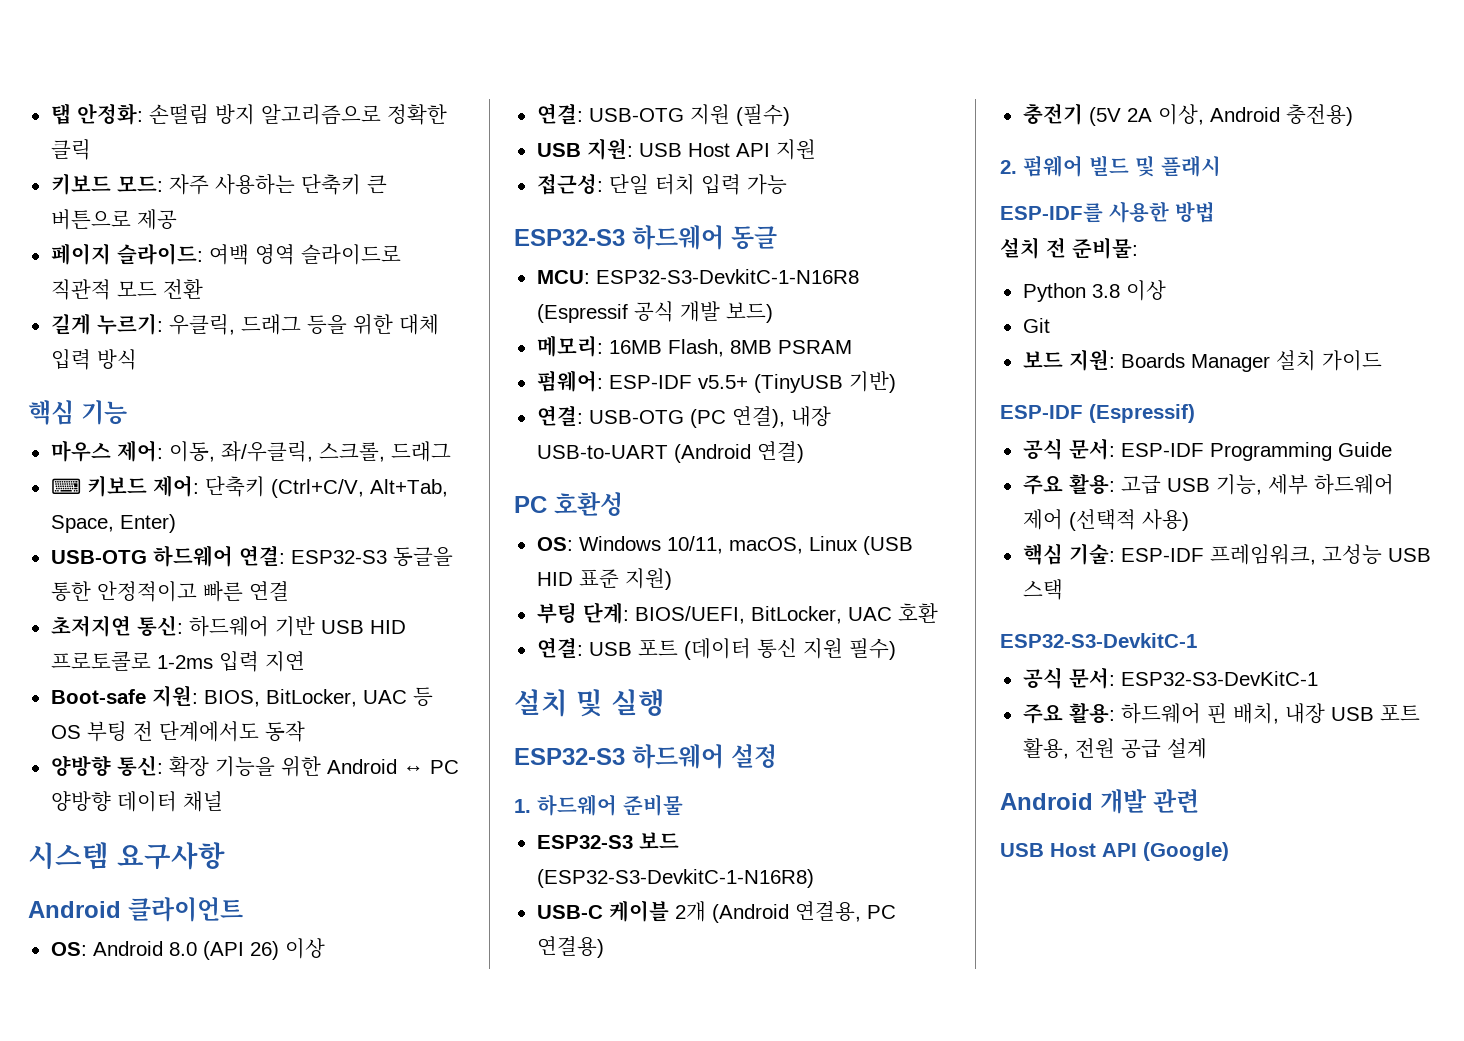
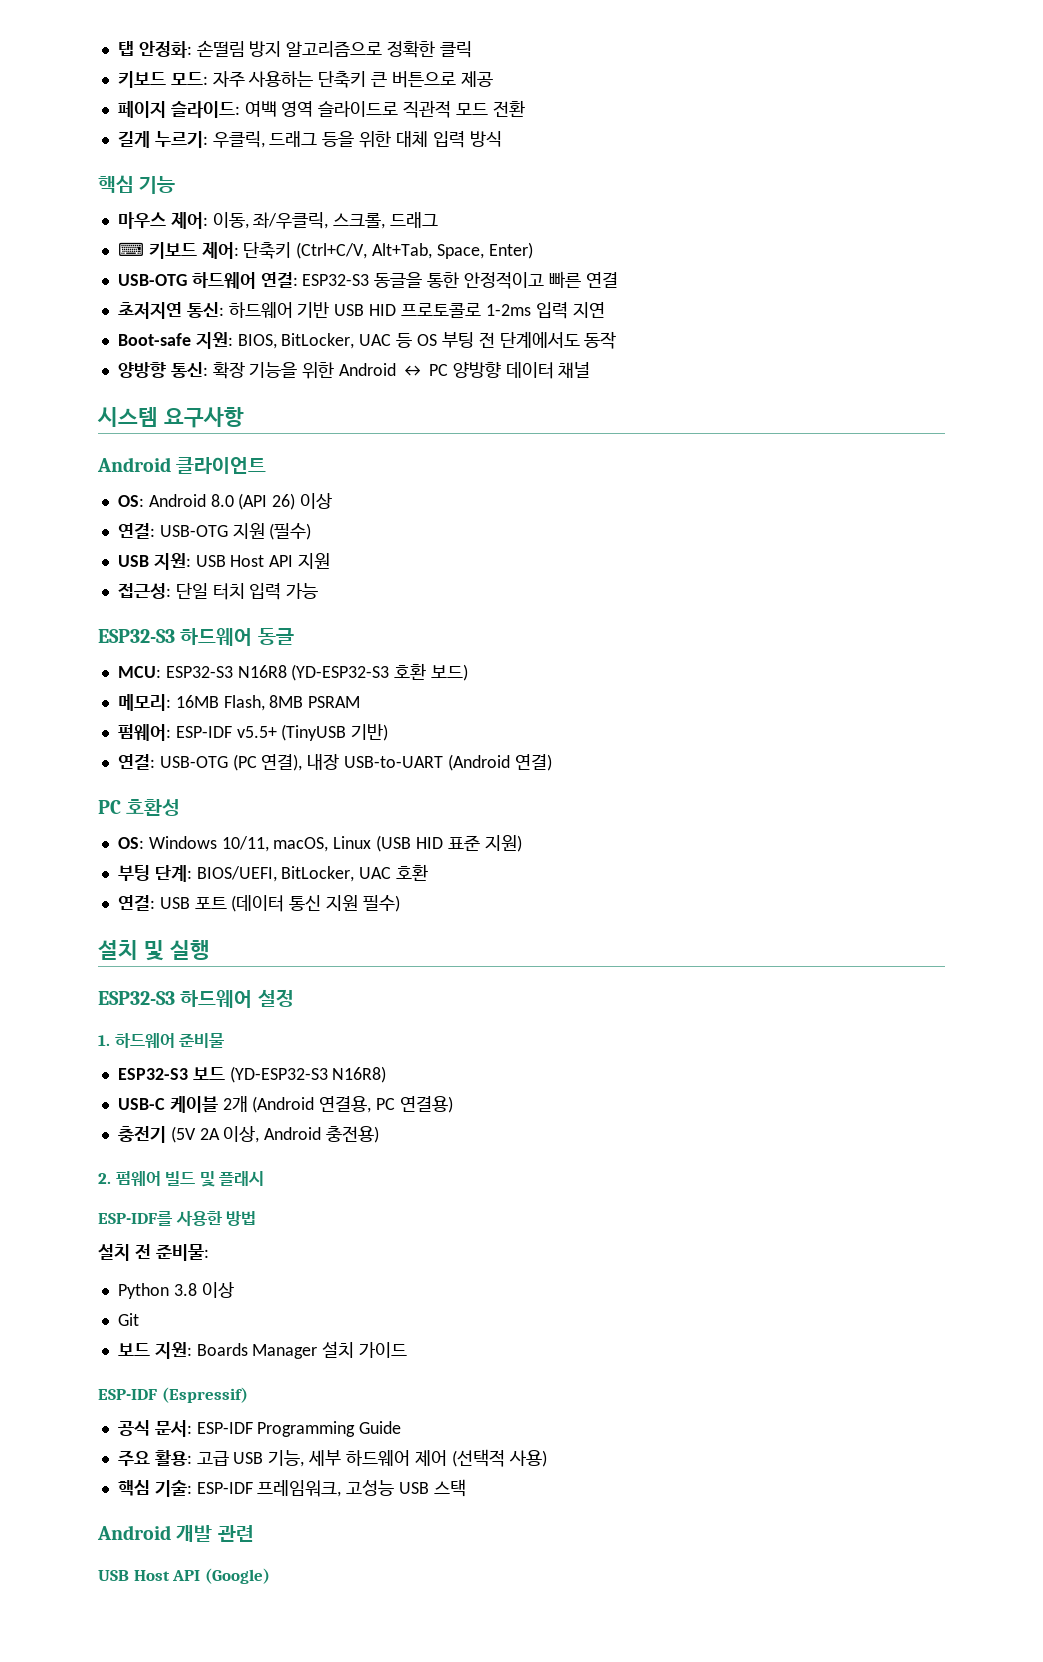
- MCU: ESP32-S3-DevkitC-1-N16R8 (Espressif 공식 개발 보드)
+ MCU: ESP32-S3 N16R8 (YD-ESP32-S3 호환 보드)
- ESP32-S3 보드 (ESP32-S3-DevkitC-1-N16R8)
+ ESP32-S3 보드 (YD-ESP32-S3 N16R8)
- ESP32-S3-DevkitC-1
- 공식 문서: ESP32-S3-DevKitC-1
- 주요 활용: 하드웨어 핀 배치, 내장 USB 포트 활용, 전원 공급 설계

